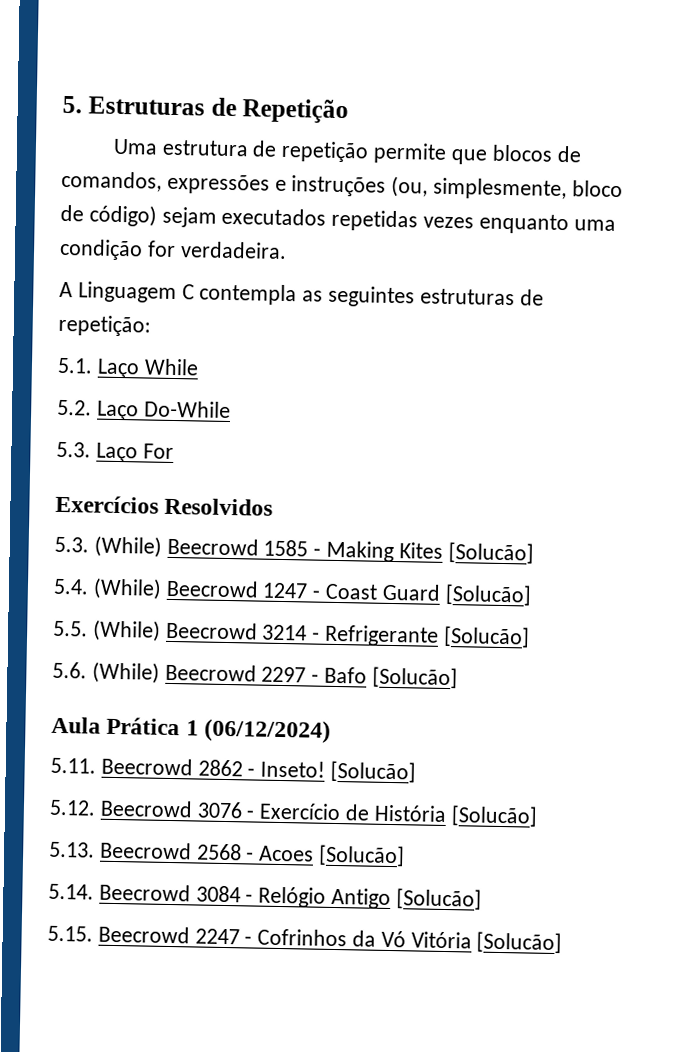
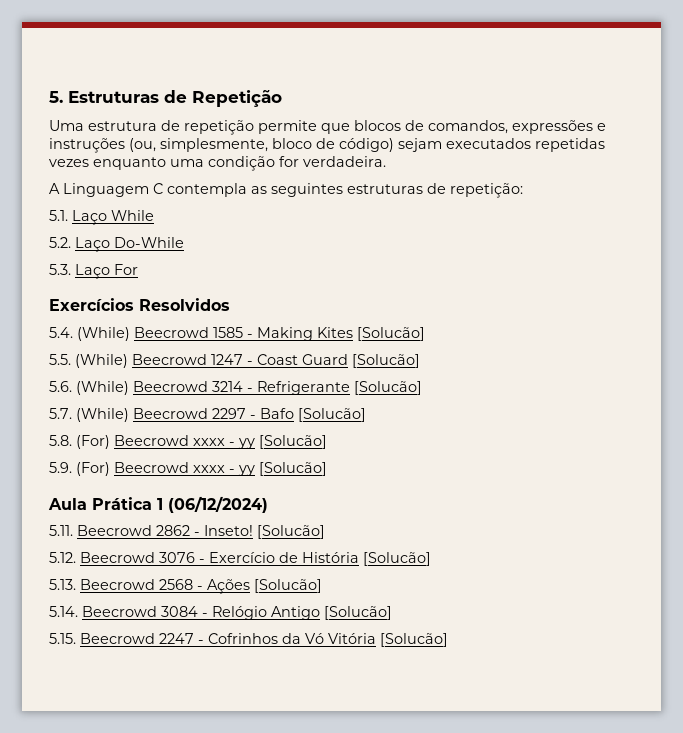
- 5.3. (While) Beecrowd 1585 - Making Kites [Solucão]
+ 5.4. (While) Beecrowd 1585 - Making Kites [Solucão]
- 5.4. (While) Beecrowd 1247 - Coast Guard [Solucão]
+ 5.5. (While) Beecrowd 1247 - Coast Guard [Solucão]
- 5.5. (While) Beecrowd 3214 - Refrigerante [Solucão]
+ 5.6. (While) Beecrowd 3214 - Refrigerante [Solucão]
- 5.6. (While) Beecrowd 2297 - Bafo [Solucão]
+ 5.7. (While) Beecrowd 2297 - Bafo [Solucão]
+ 5.8. (For) Beecrowd xxxx - yy [Solucão]
+ 5.9. (For) Beecrowd xxxx - yy [Solucão]
- 5.13. Beecrowd 2568 - Acoes [Solucão]
+ 5.13. Beecrowd 2568 - Ações [Solucão]

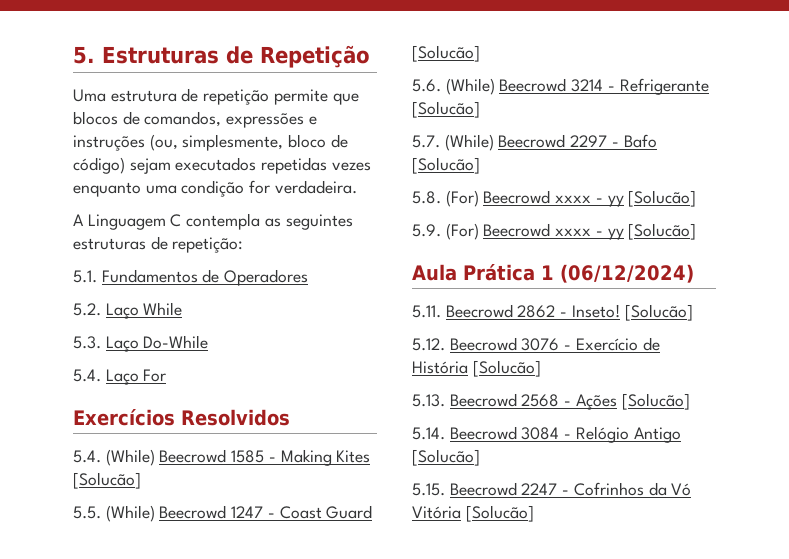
- 5.1. Laço While
+ 5.1. Fundamentos de Operadores
+ 5.2. Laço While
- 5.2. Laço Do-While
+ 5.3. Laço Do-While
- 5.3. Laço For
+ 5.4. Laço For

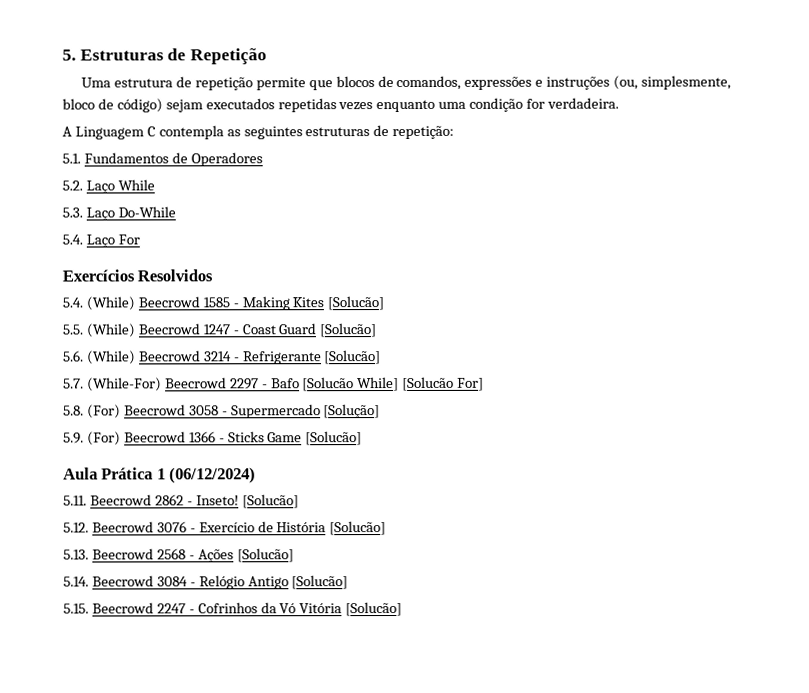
- 5.7. (While) Beecrowd 2297 - Bafo [Solucão]
+ 5.7. (While-For) Beecrowd 2297 - Bafo [Solucão While] [Solucão For]
- 5.8. (For) Beecrowd xxxx - yy [Solucão]
+ 5.8. (For) Beecrowd 3058 - Supermercado [Solução]
- 5.9. (For) Beecrowd xxxx - yy [Solucão]
+ 5.9. (For) Beecrowd 1366 - Sticks Game [Solucão]

